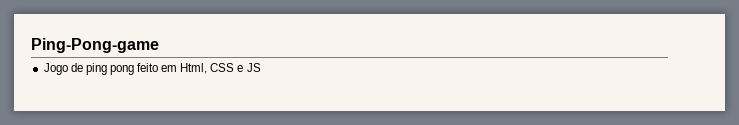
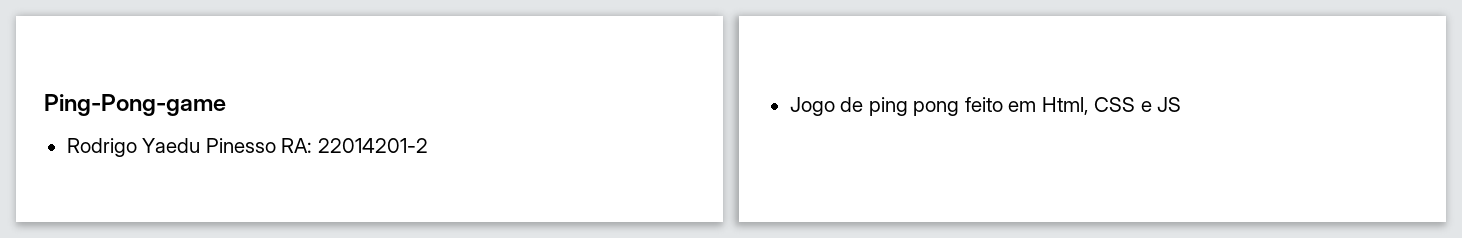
+ Rodrigo Yaedu Pinesso RA: 22014201-2

